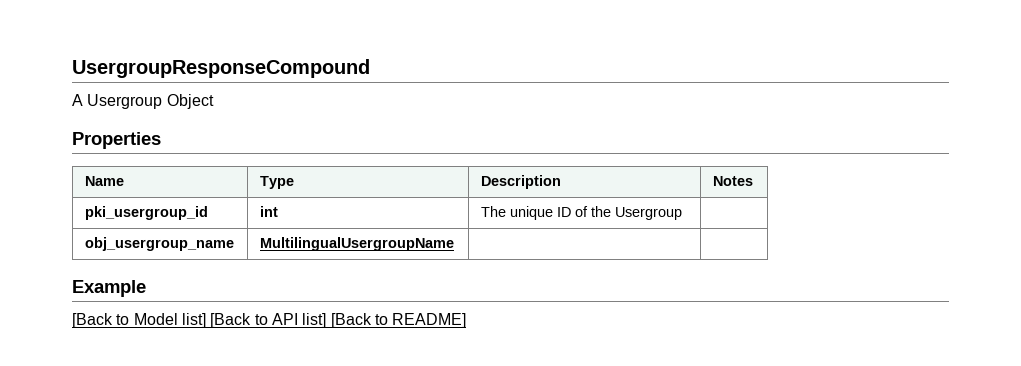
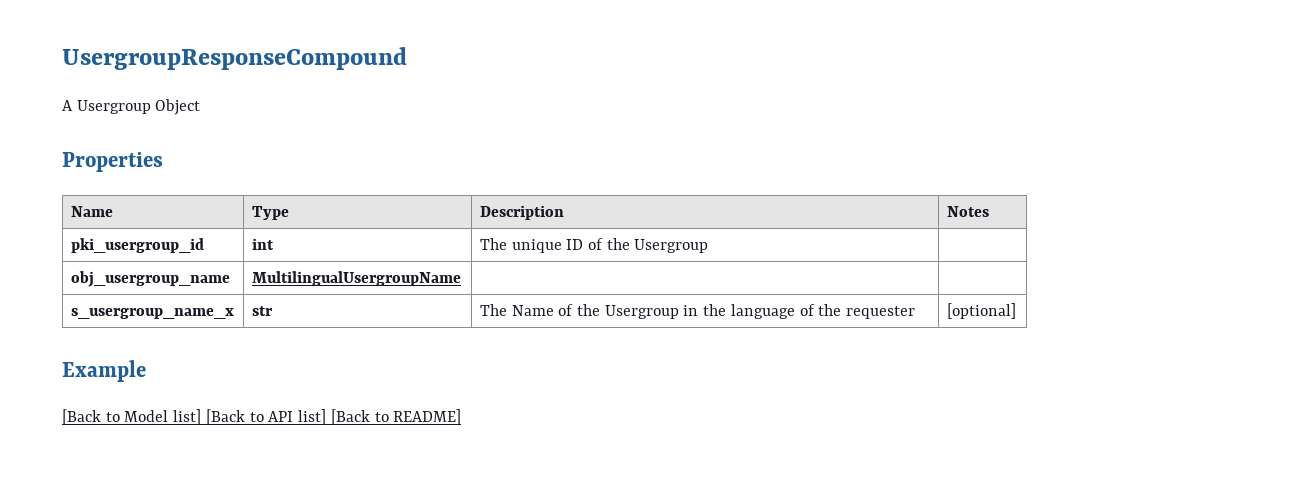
+ s_usergroup_name_x | str | The Name of the Usergroup in the language of the requester | [optional]

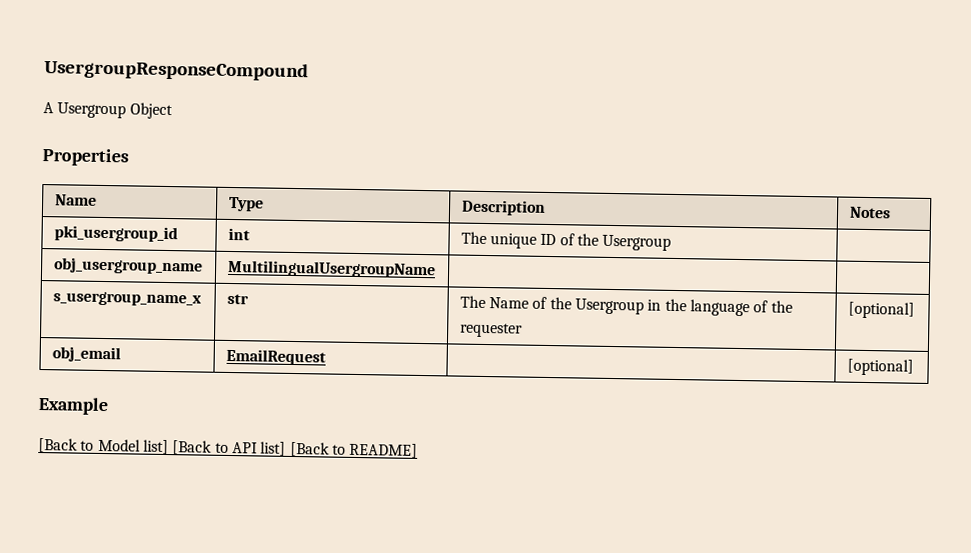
+ obj_email | EmailRequest | | [optional]

